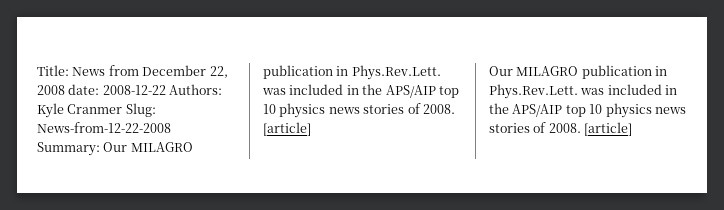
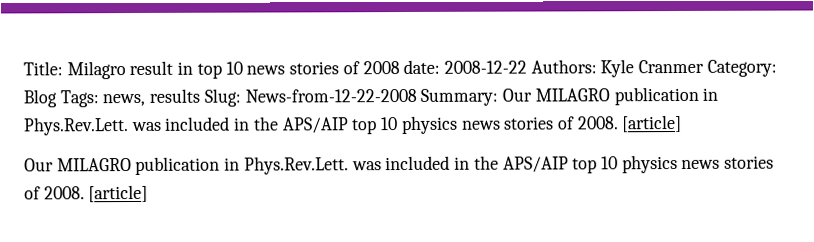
- Title: News from December 22, 2008 date: 2008-12-22 Authors: Kyle Cranmer Slug: News-from-12-22-2008 Summary: Our MILAGRO publication in Phys.Rev.Lett. was included in the APS/AIP top 10 physics news stories of 2008.
+ Title: Milagro result in top 10 news stories of 2008 date: 2008-12-22 Authors: Kyle Cranmer Category: Blog Tags: news, results Slug: News-from-12-22-2008 Summary: Our MILAGRO publication in Phys.Rev.Lett. was included in the APS/AIP top 10 physics news stories of 2008.

